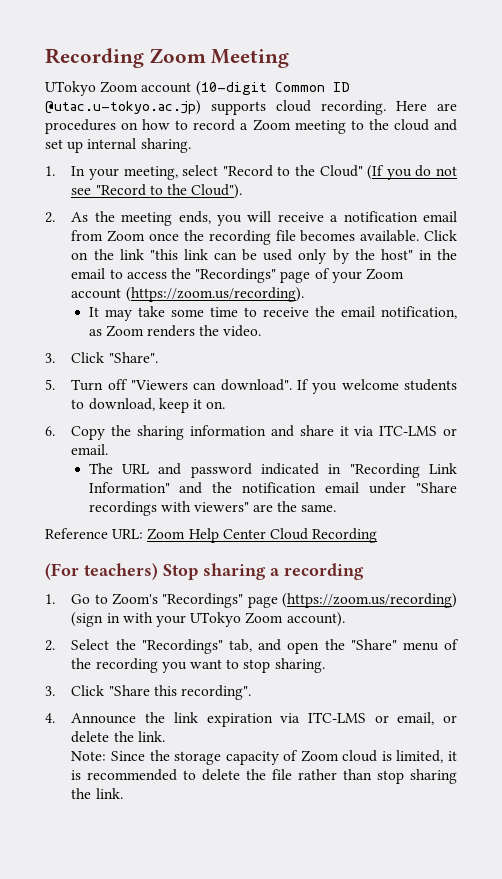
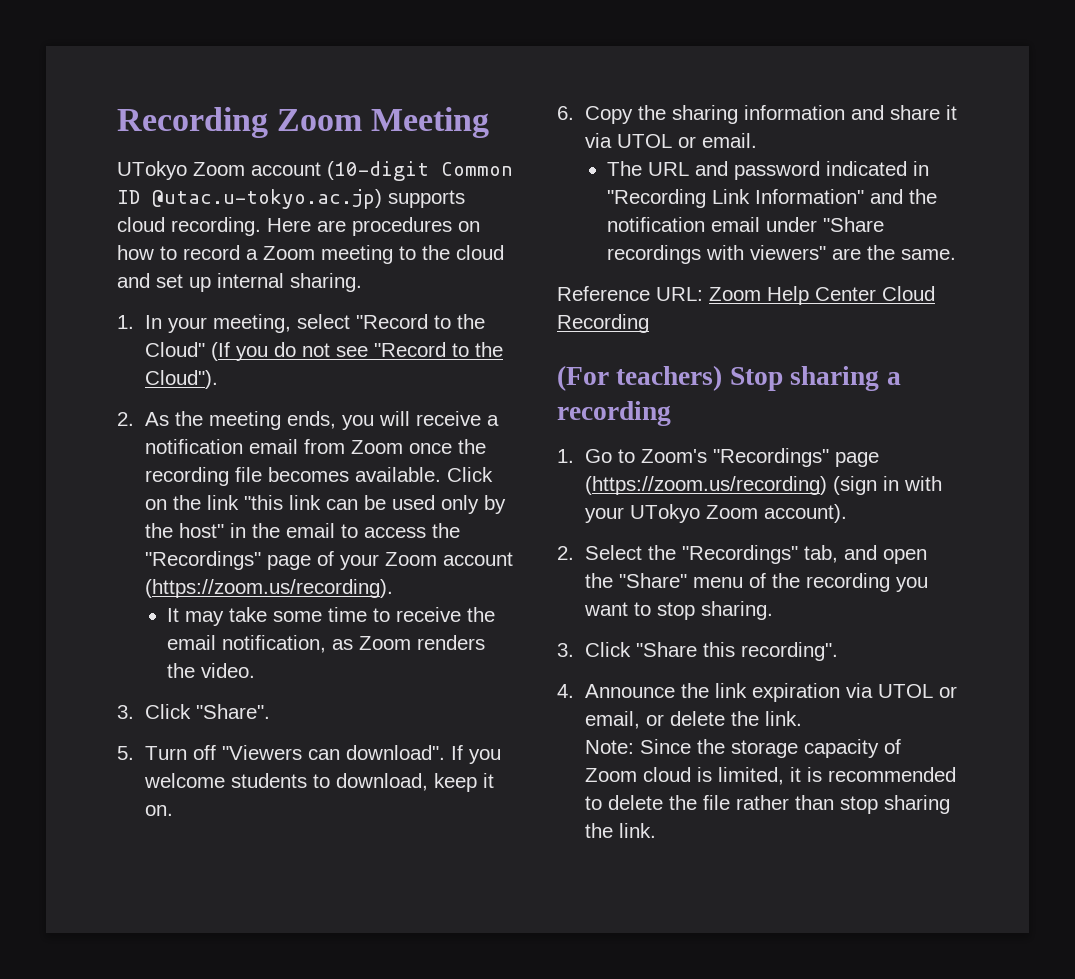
- 6. Copy the sharing information and share it via ITC-LMS or email.
+ 6. Copy the sharing information and share it via UTOL or email.
- 4. Announce the link expiration via ITC-LMS or email, or delete the link.
+ 4. Announce the link expiration via UTOL or email, or delete the link.

